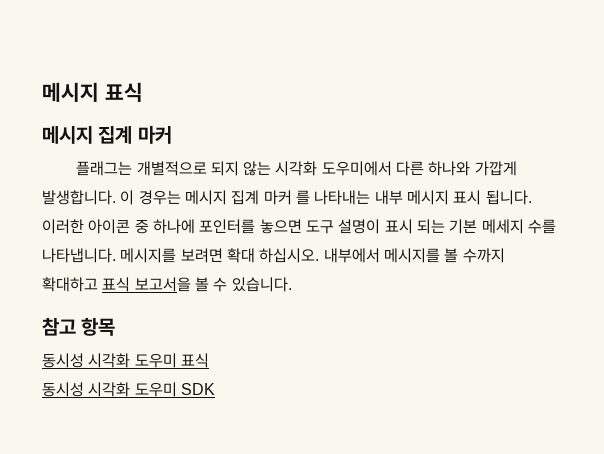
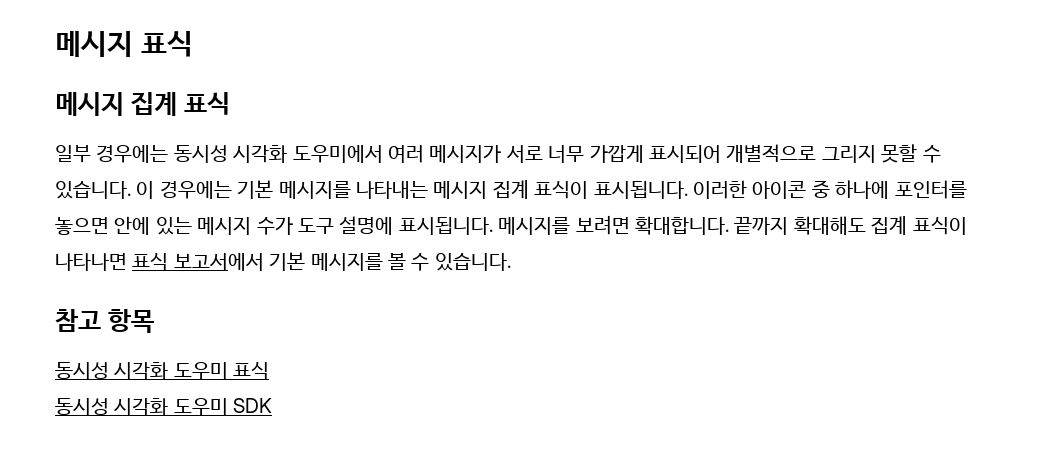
  메시지 표식
- 메시지 집계 마커
- 플래그는 개별적으로 되지 않는 시각화 도우미에서 다른 하나와 가깝게 발생합니다. 이 경우는 메시지 집계 마커 를 나타내는 내부 메시지 표시 됩니다.
+ 메시지 집계 표식
+ 일부 경우에는 동시성 시각화 도우미에서 여러 메시지가 서로 너무 가깝게 표시되어 개별적으로 그리지 못할 수 있습니다. 이 경우에는 기본 메시지를 나타내는 메시지 집계 표식이 표시됩니다.
- 이러한 아이콘 중 하나에 포인터를 놓으면 도구 설명이 표시 되는 기본 메세지 수를 나타냅니다. 메시지를 보려면 확대 하십시오. 내부에서 메시지를 볼 수까지 확대하고 표식 보고서을 볼 수 있습니다.
+ 이러한 아이콘 중 하나에 포인터를 놓으면 안에 있는 메시지 수가 도구 설명에 표시됩니다. 메시지를 보려면 확대합니다. 끝까지 확대해도 집계 표식이 나타나면 표식 보고서에서 기본 메시지를 볼 수 있습니다.

